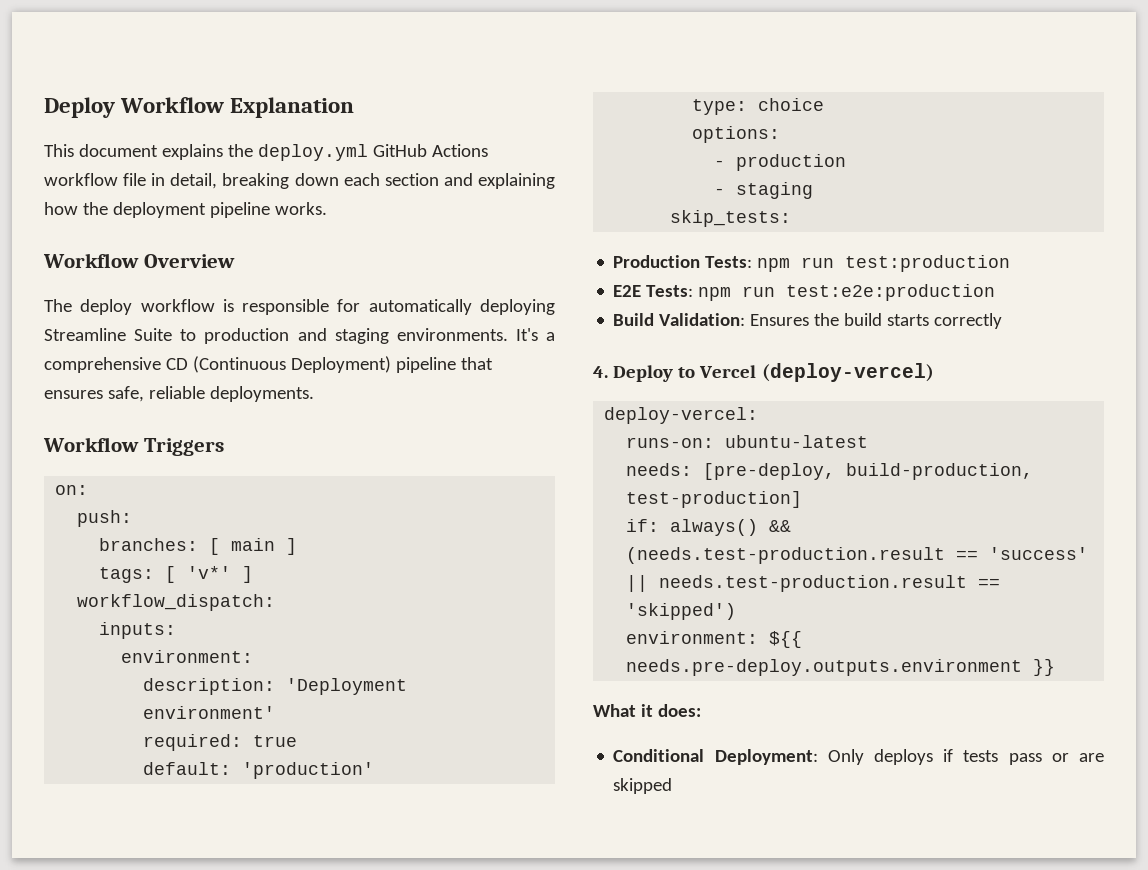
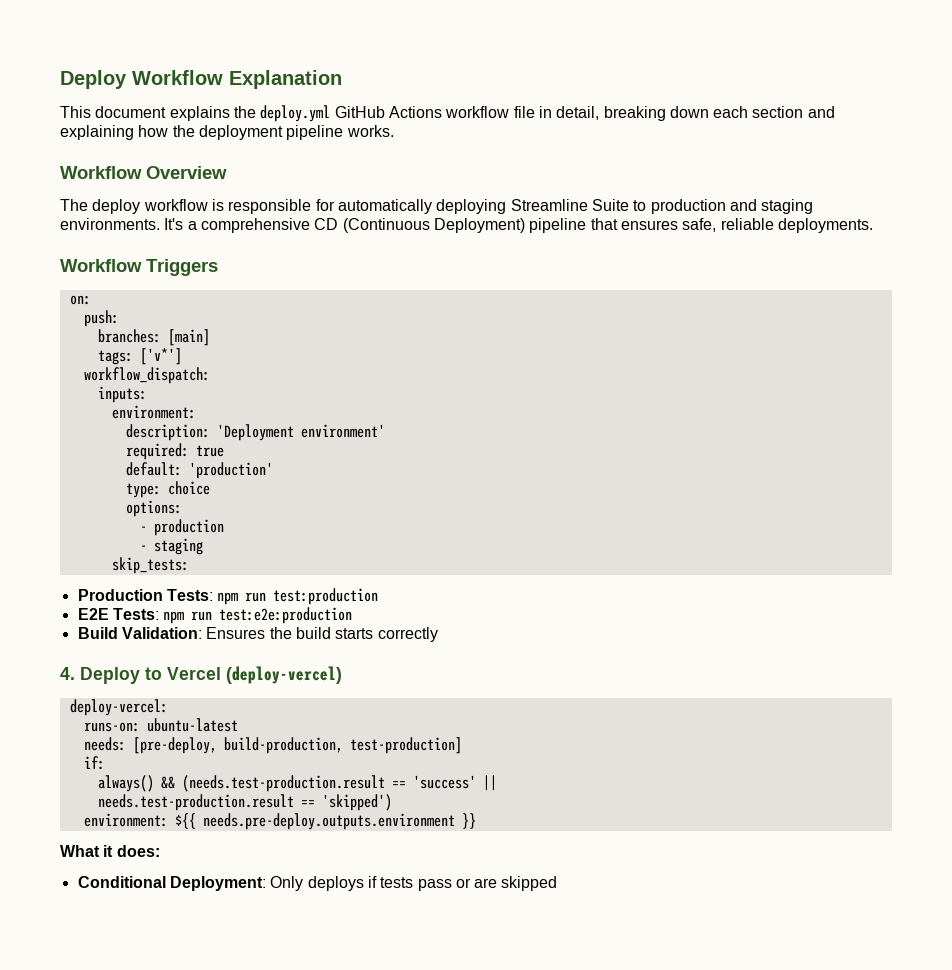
- branches: [ main ]
- tags: [ 'v*' ]
+ branches: [main]
+ tags: ['v*']
- if: always() && (needs.test-production.result == 'success' || needs.test-production.result == 'skipped')
+ if:
+ always() && (needs.test-production.result == 'success' ||
+ needs.test-production.result == 'skipped')

